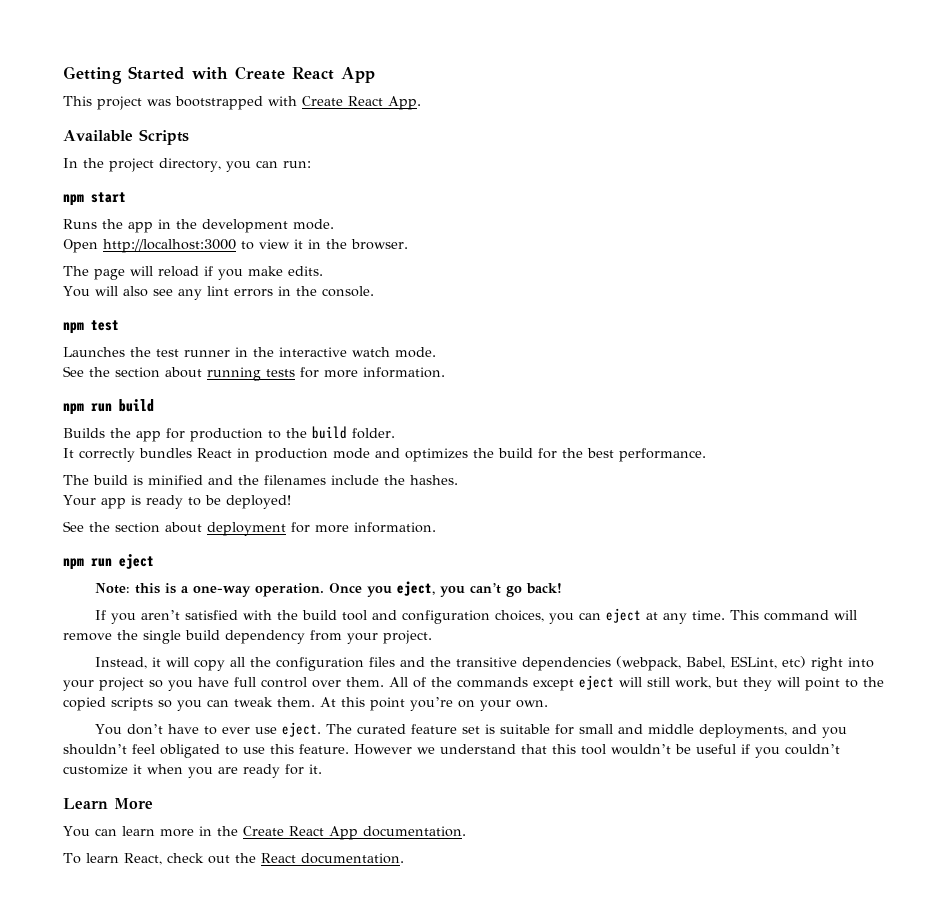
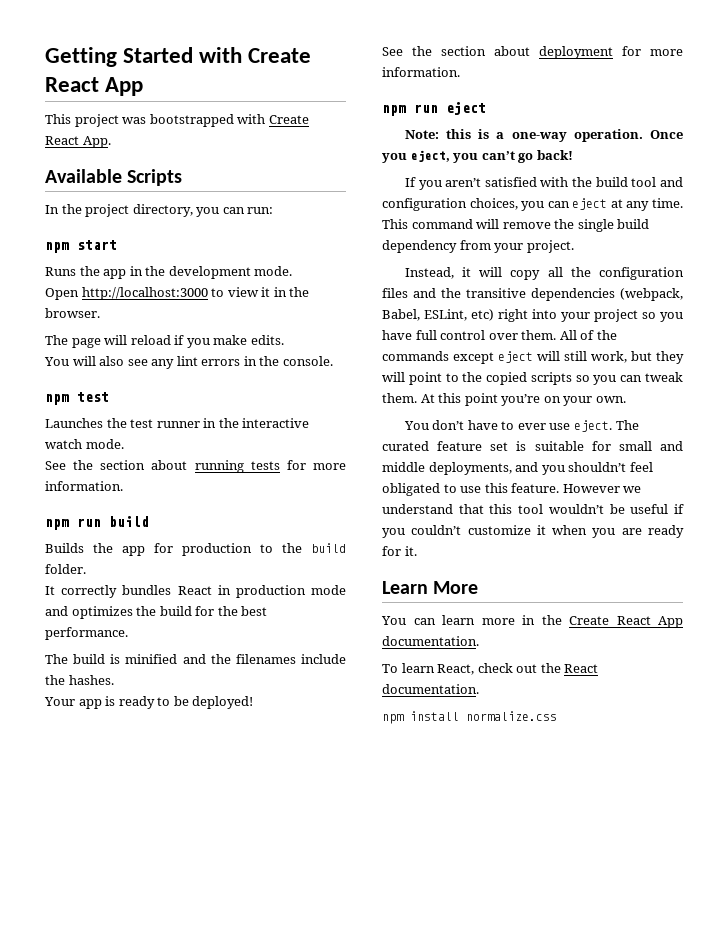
+ npm install normalize.css

